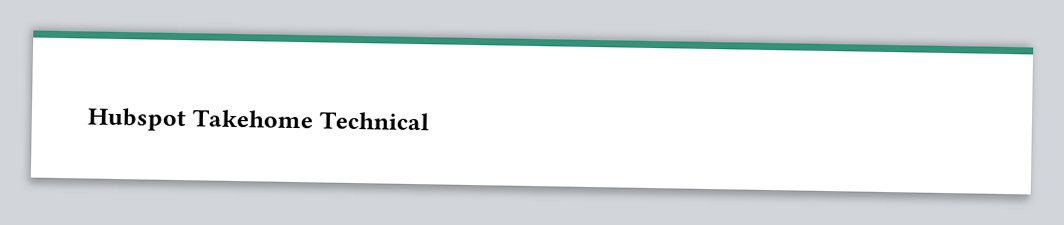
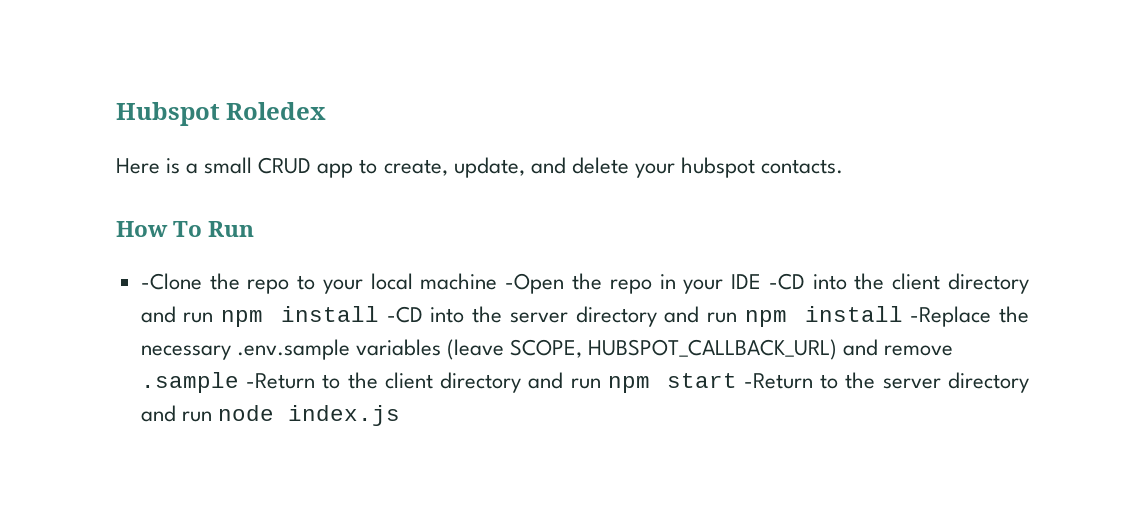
- Hubspot Takehome Technical
+ Hubspot Roledex
+ Here is a small CRUD app to create, update, and delete your hubspot contacts.
+ How To Run
+ -Clone the repo to your local machine -Open the repo in your IDE -CD into the client directory and run npm install -CD into the server directory and run npm install -Replace the necessary .env.sample variables (leave SCOPE, HUBSPOT_CALLBACK_URL) and remove .sample -Return to the client directory and run npm start -Return to the server directory and run node index.js

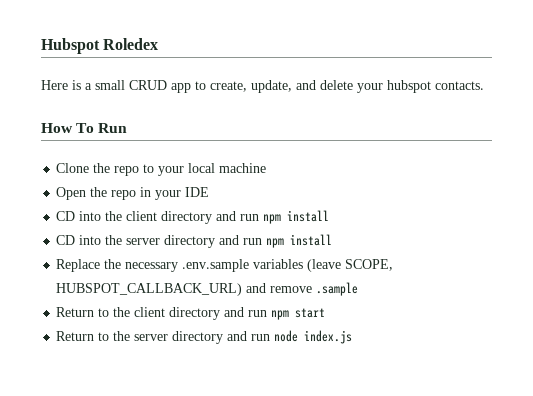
- -Clone the repo to your local machine -Open the repo in your IDE -CD into the client directory and run npm install -CD into the server directory and run npm install -Replace the necessary .env.sample variables (leave SCOPE, HUBSPOT_CALLBACK_URL) and remove .sample -Return to the client directory and run npm start -Return to the server directory and run node index.js
+ Clone the repo to your local machine
+ Open the repo in your IDE
+ CD into the client directory and run npm install
+ CD into the server directory and run npm install
+ Replace the necessary .env.sample variables (leave SCOPE, HUBSPOT_CALLBACK_URL) and remove .sample
+ Return to the client directory and run npm start
+ Return to the server directory and run node index.js

